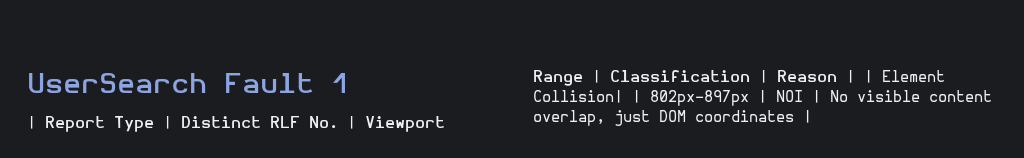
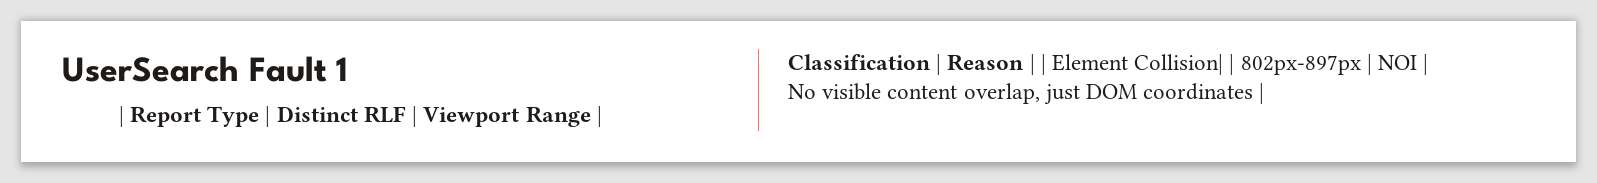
- | Report Type | Distinct RLF No. | Viewport Range | Classification | Reason | | Element Collision| | 802px-897px | NOI | No visible content overlap, just DOM coordinates |
+ | Report Type | Distinct RLF | Viewport Range | Classification | Reason | | Element Collision| | 802px-897px | NOI | No visible content overlap, just DOM coordinates |

